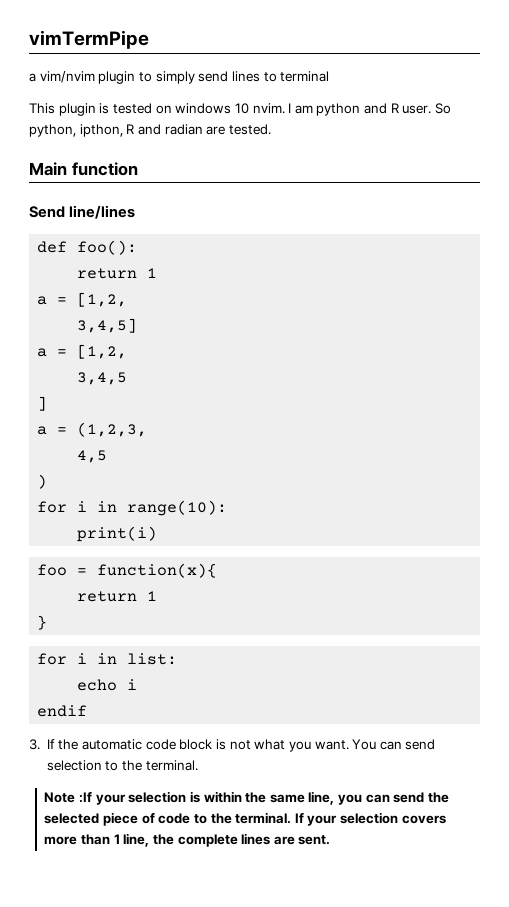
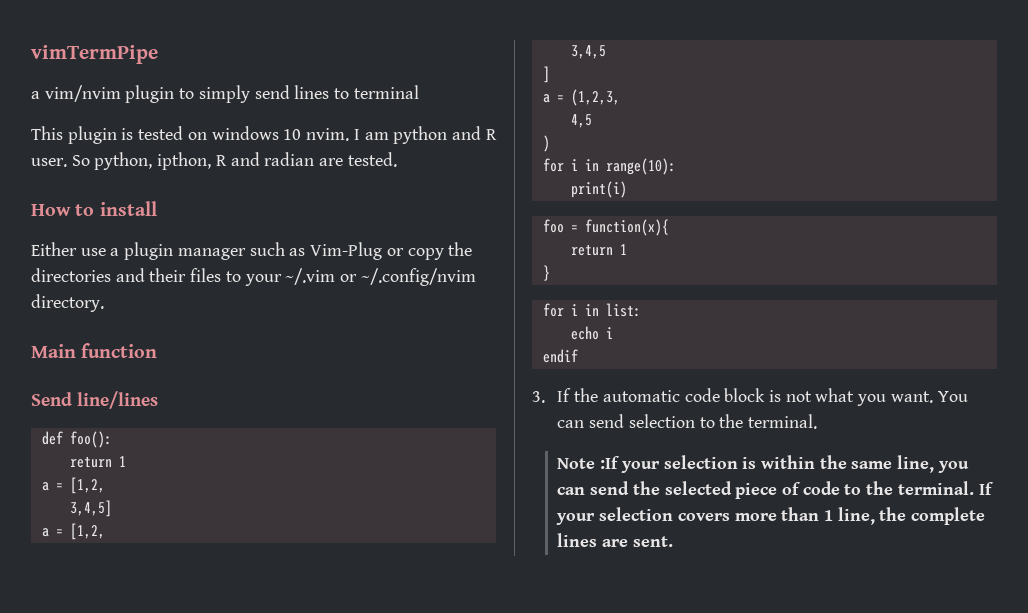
+ How to install
+ Either use a plugin manager such as Vim-Plug or copy the directories and their files to your ~/.vim or ~/.config/nvim directory.

